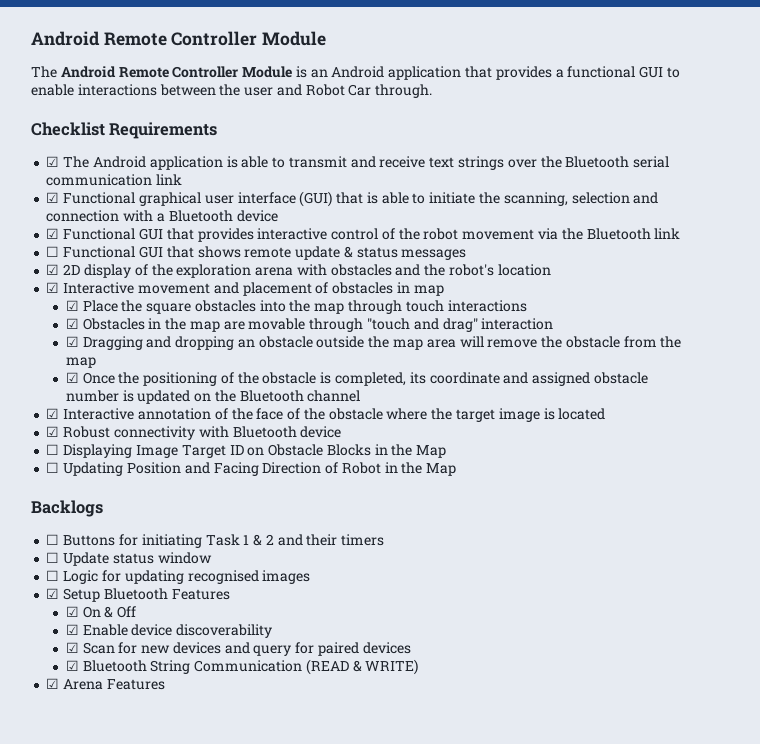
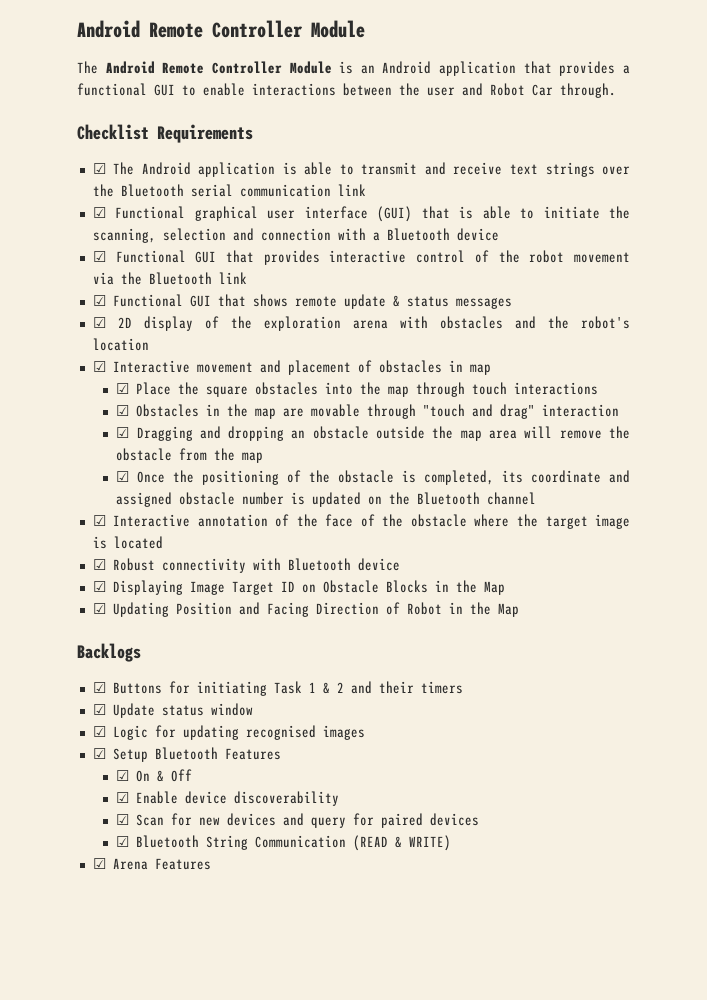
- ☐ Functional GUI that shows remote update & status messages
+ ☑ Functional GUI that shows remote update & status messages
- ☐ Displaying Image Target ID on Obstacle Blocks in the Map
+ ☑ Displaying Image Target ID on Obstacle Blocks in the Map
- ☐ Updating Position and Facing Direction of Robot in the Map
+ ☑ Updating Position and Facing Direction of Robot in the Map
- ☐ Buttons for initiating Task 1 & 2 and their timers
+ ☑ Buttons for initiating Task 1 & 2 and their timers
- ☐ Update status window
+ ☑ Update status window
- ☐ Logic for updating recognised images
+ ☑ Logic for updating recognised images

